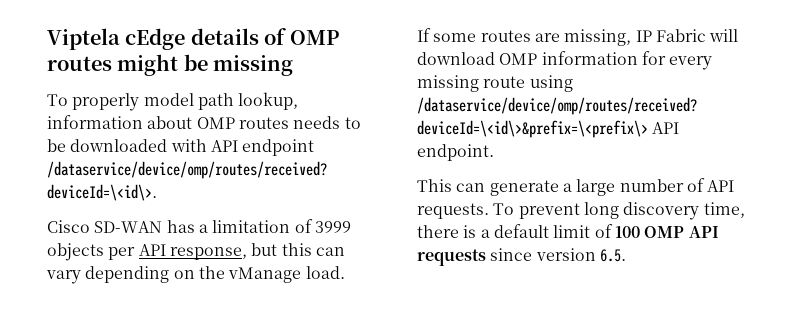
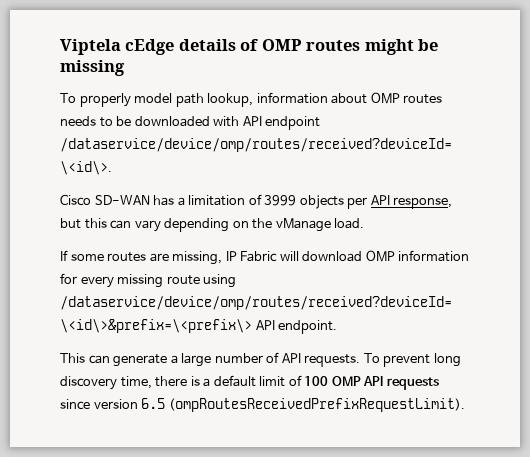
- To prevent long discovery time, there is a default limit of 100 OMP API requests since version 6.5.
+ To prevent long discovery time, there is a default limit of 100 OMP API requests since version 6.5 (ompRoutesReceivedPrefixRequestLimit).

